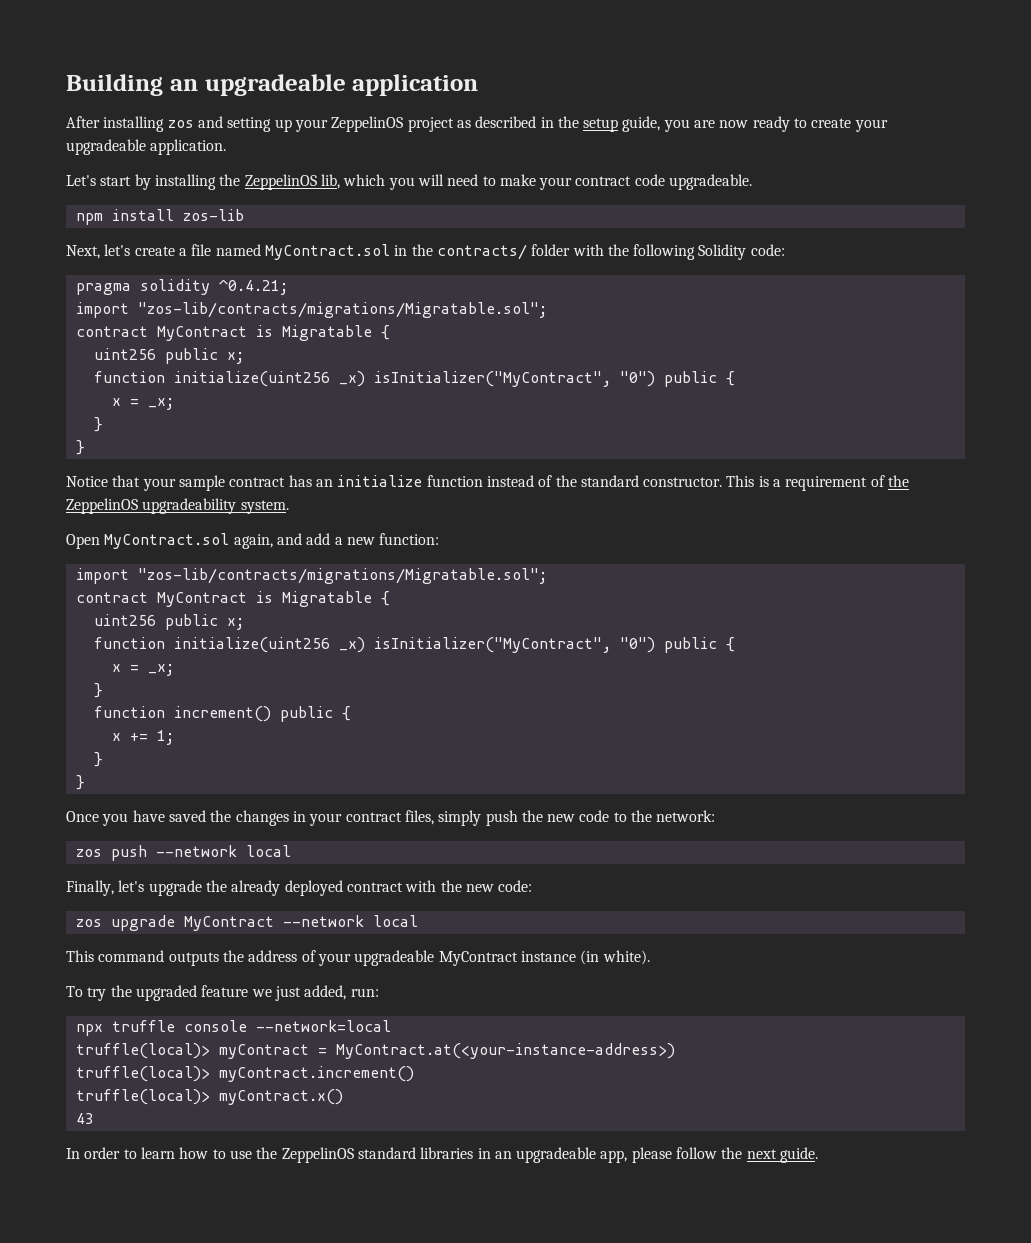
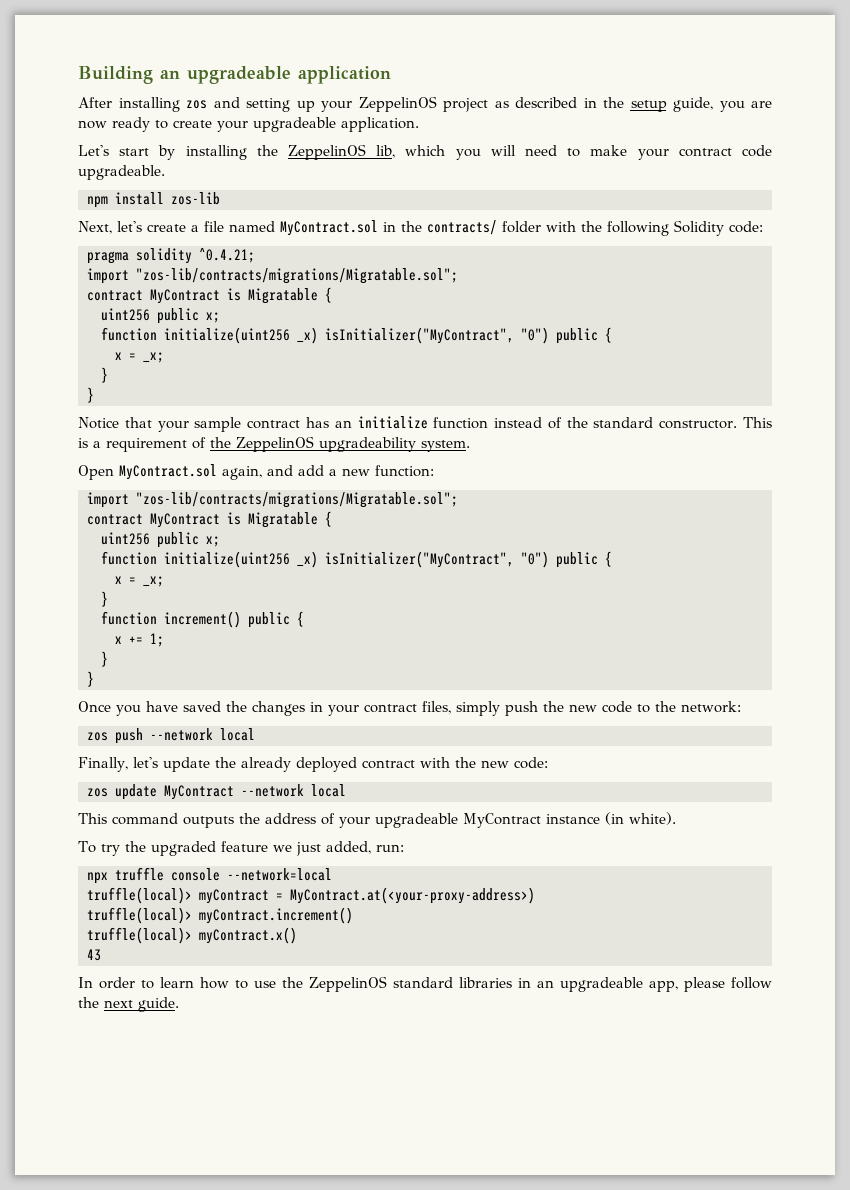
- Finally, let's upgrade the already deployed contract with the new code:
+ Finally, let's update the already deployed contract with the new code:
- zos upgrade MyContract --network local
+ zos update MyContract --network local
- truffle(local)> myContract = MyContract.at(<your-instance-address>)
+ truffle(local)> myContract = MyContract.at(<your-proxy-address>)

